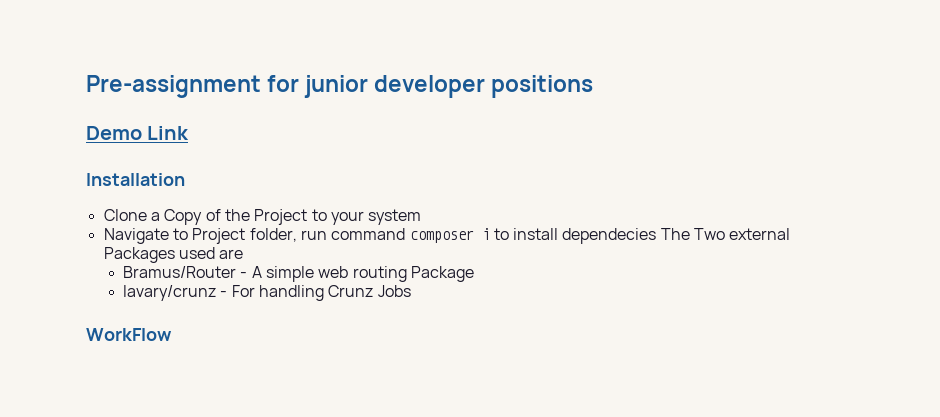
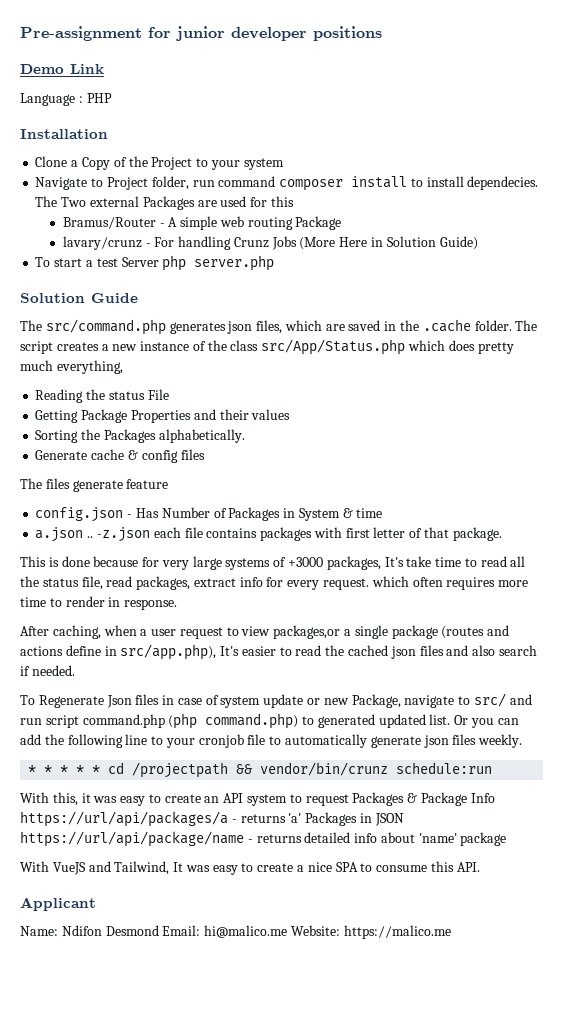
+ Language : PHP
- Navigate to Project folder, run command composer i to install dependecies The Two external Packages used are
+ Navigate to Project folder, run command composer install to install dependecies. The Two external Packages are used for this
- lavary/crunz - For handling Crunz Jobs
- WorkFlow
+ lavary/crunz - For handling Crunz Jobs (More Here in Solution Guide)
+ To start a test Server php server.php
+ Solution Guide
+ The src/command.php generates json files, which are saved in the .cache folder. The script creates a new instance of the class src/App/Status.php which does pretty much everything,
+ Reading the status File
+ Getting Package Properties and their values
+ Sorting the Packages alphabetically.
+ Generate cache & config files
+ The files generate feature
+ config.json - Has Number of Packages in System & time
+ a.json .. -z.json each file contains packages with first letter of that package.
+ This is done because for very large systems of +3000 packages, It's take time to read all the status file, read packages, extract info for every request. which often requires more time to render in response.
+ After caching, when a user request to view packages,or a single package (routes and actions define in src/app.php), It's easier to read the cached json files and also search if needed.
+ To Regenerate Json files in case of system update or new Package, navigate to src/ and run script command.php (php command.php) to generated updated list. Or you can add the following line to your cronjob file to automatically generate json files weekly.
+ * * * * * cd /projectpath && vendor/bin/crunz schedule:run
+ With this, it was easy to create an API system to request Packages & Package Info https://url/api/packages/a - returns 'a' Packages in JSON https://url/api/package/name - returns detailed info about 'name' package
+ With VueJS and Tailwind, It was easy to create a nice SPA to consume this API.
+ Applicant
+ Name: Ndifon Desmond Email: hi@malico.me Website: https://malico.me

